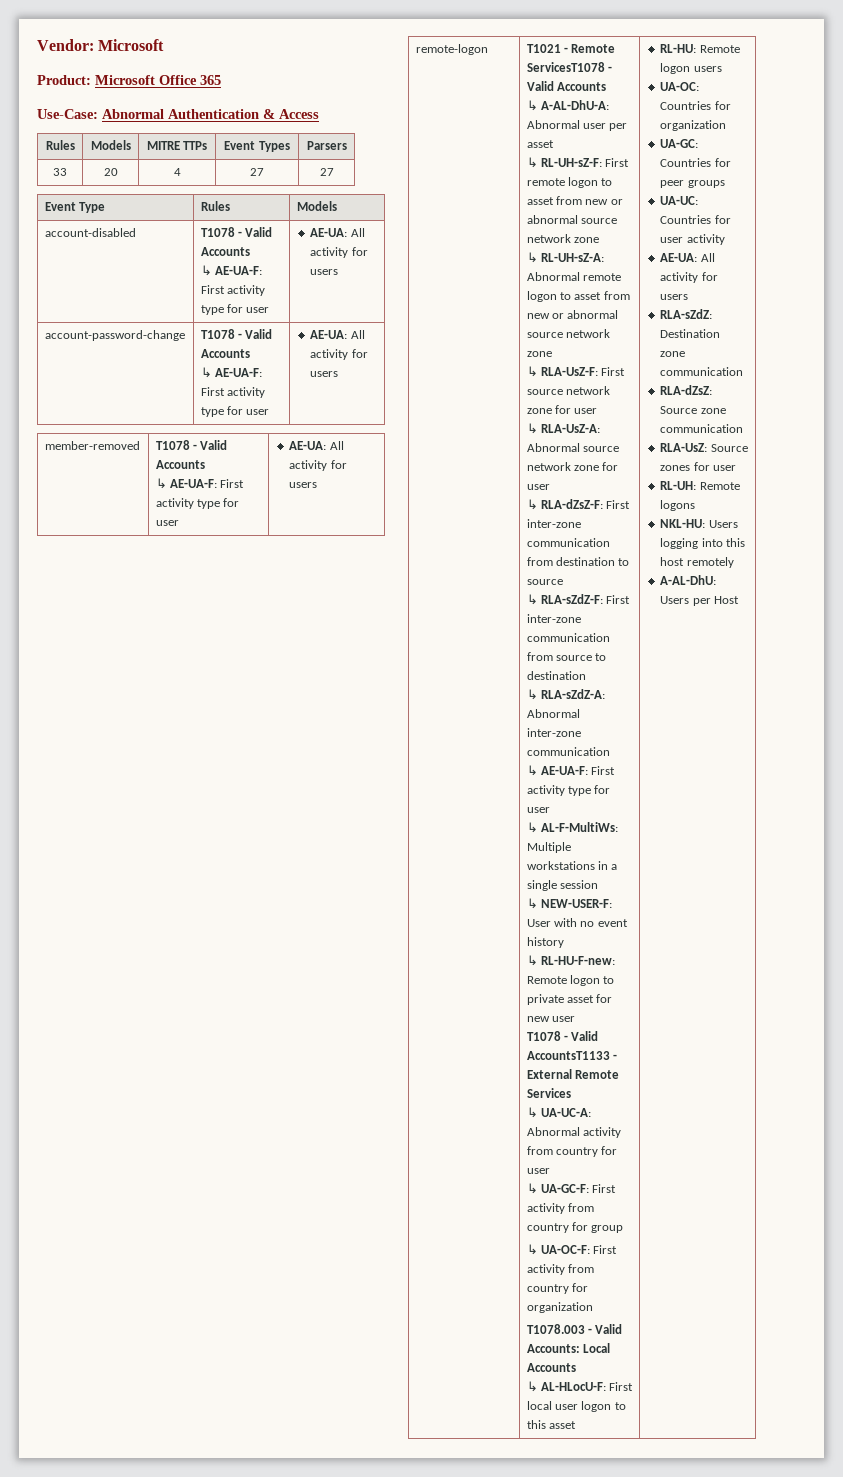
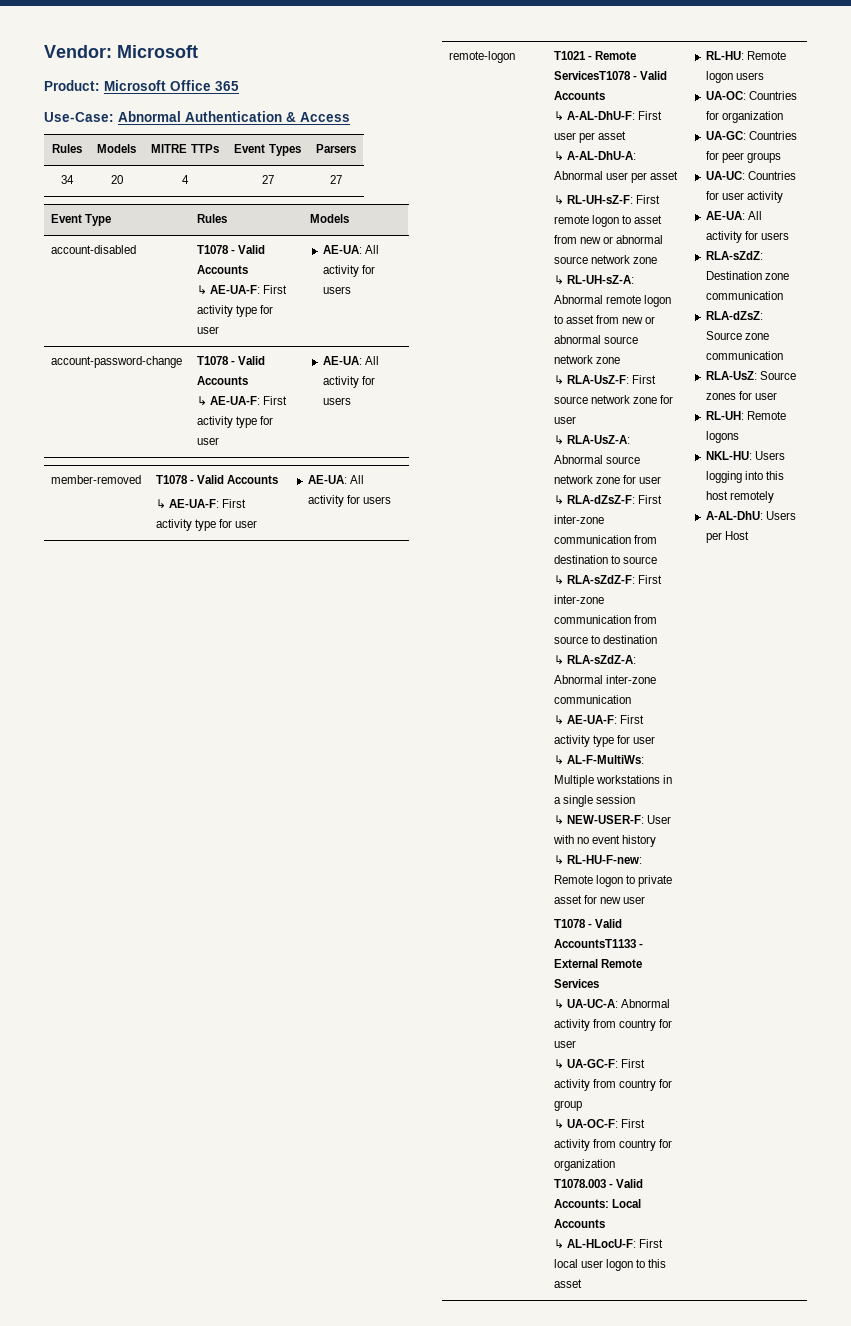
- 33 | 20 | 4 | 27 | 27
+ 34 | 20 | 4 | 27 | 27
+ ↳ A-AL-DhU-F: First user per asset

